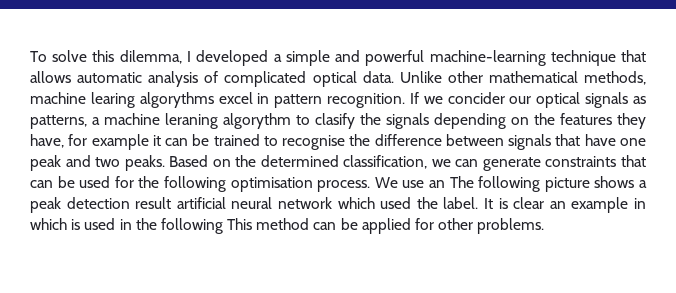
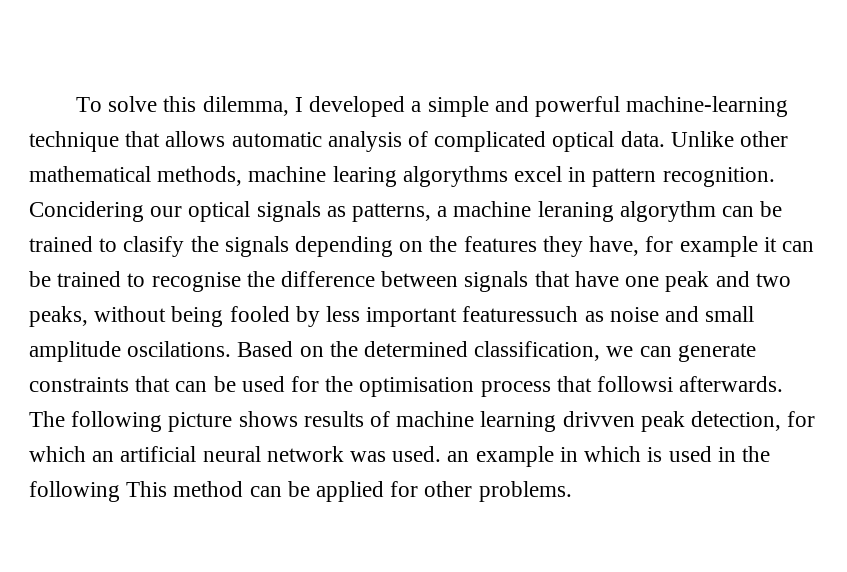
- If we concider our optical signals as patterns, a machine leraning algorythm to clasify the signals depending on the features they have, for example it can be trained to recognise the difference between signals that have one peak and two peaks.
+ Concidering our optical signals as patterns, a machine leraning algorythm can be trained to clasify the signals depending on the features they have, for example it can be trained to recognise the difference between signals that have one peak and two peaks, without being fooled by less important featuressuch as noise and small amplitude oscilations.
- Based on the determined classification, we can generate constraints that can be used for the following optimisation process. We use an The following picture shows a peak detection result artificial neural network which used the label. It is clear an example in which is used in the following This method can be applied for other problems.
+ Based on the determined classification, we can generate constraints that can be used for the optimisation process that followsi afterwards. The following picture shows results of machine learning drivven peak detection, for which an artificial neural network was used. an example in which is used in the following This method can be applied for other problems.

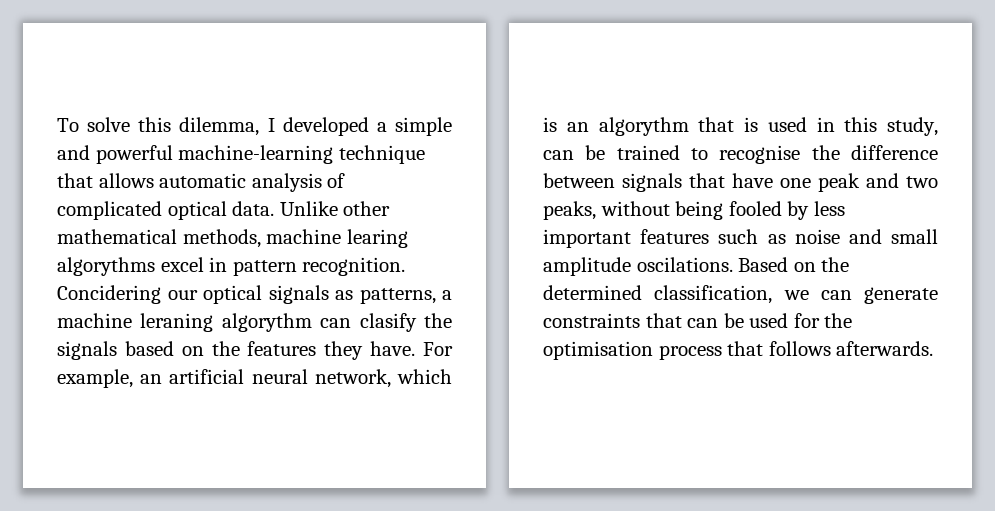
- Concidering our optical signals as patterns, a machine leraning algorythm can be trained to clasify the signals depending on the features they have, for example it can be trained to recognise the difference between signals that have one peak and two peaks, without being fooled by less important featuressuch as noise and small amplitude oscilations.
+ Concidering our optical signals as patterns, a machine leraning algorythm can clasify the signals based on the features they have. For example, an artificial neural network, which is an algorythm that is used in this study, can be trained to recognise the difference between signals that have one peak and two peaks, without being fooled by less important features such as noise and small amplitude oscilations.
- Based on the determined classification, we can generate constraints that can be used for the optimisation process that followsi afterwards. The following picture shows results of machine learning drivven peak detection, for which an artificial neural network was used. an example in which is used in the following This method can be applied for other problems.
+ Based on the determined classification, we can generate constraints that can be used for the optimisation process that follows afterwards.

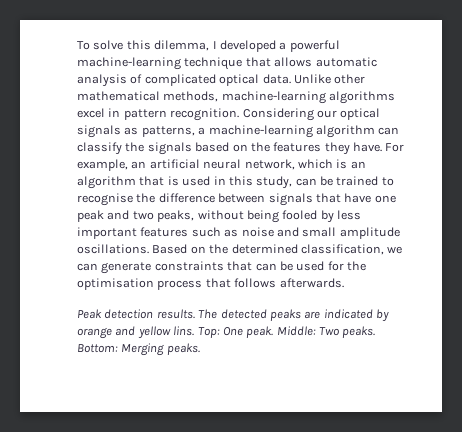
- To solve this dilemma, I developed a simple and powerful machine-learning technique that allows automatic analysis of complicated optical data.
+ To solve this dilemma, I developed a powerful machine-learning technique that allows automatic analysis of complicated optical data.
- Unlike other mathematical methods, machine learing algorythms excel in pattern recognition.
+ Unlike other mathematical methods, machine-learning algorithms excel in pattern recognition.
- Concidering our optical signals as patterns, a machine leraning algorythm can clasify the signals based on the features they have.
+ Considering our optical signals as patterns, a machine-learning algorithm can classify the signals based on the features they have.
- For example, an artificial neural network, which is an algorythm that is used in this study, can be trained to recognise the difference between signals that have one peak and two peaks, without being fooled by less important features such as noise and small amplitude oscilations.
+ For example, an artificial neural network, which is an algorithm that is used in this study, can be trained to recognise the difference between signals that have one peak and two peaks, without being fooled by less important features such as noise and small amplitude oscillations.
+ Peak detection results. The detected peaks are indicated by orange and yellow lins. Top: One peak. Middle: Two peaks. Bottom: Merging peaks.

